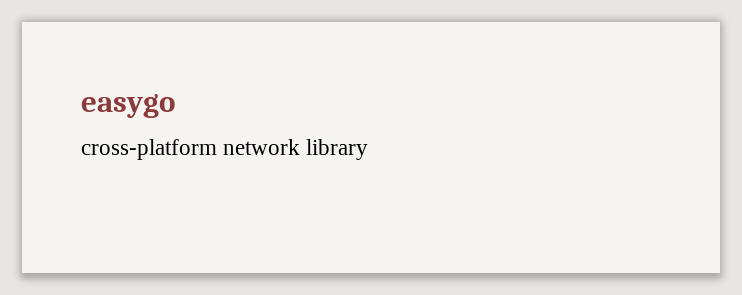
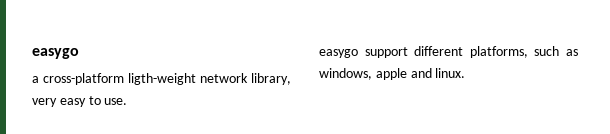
- cross-platform network library
+ a cross-platform ligth-weight network library, very easy to use.
+ easygo support different platforms, such as windows, apple and linux.

